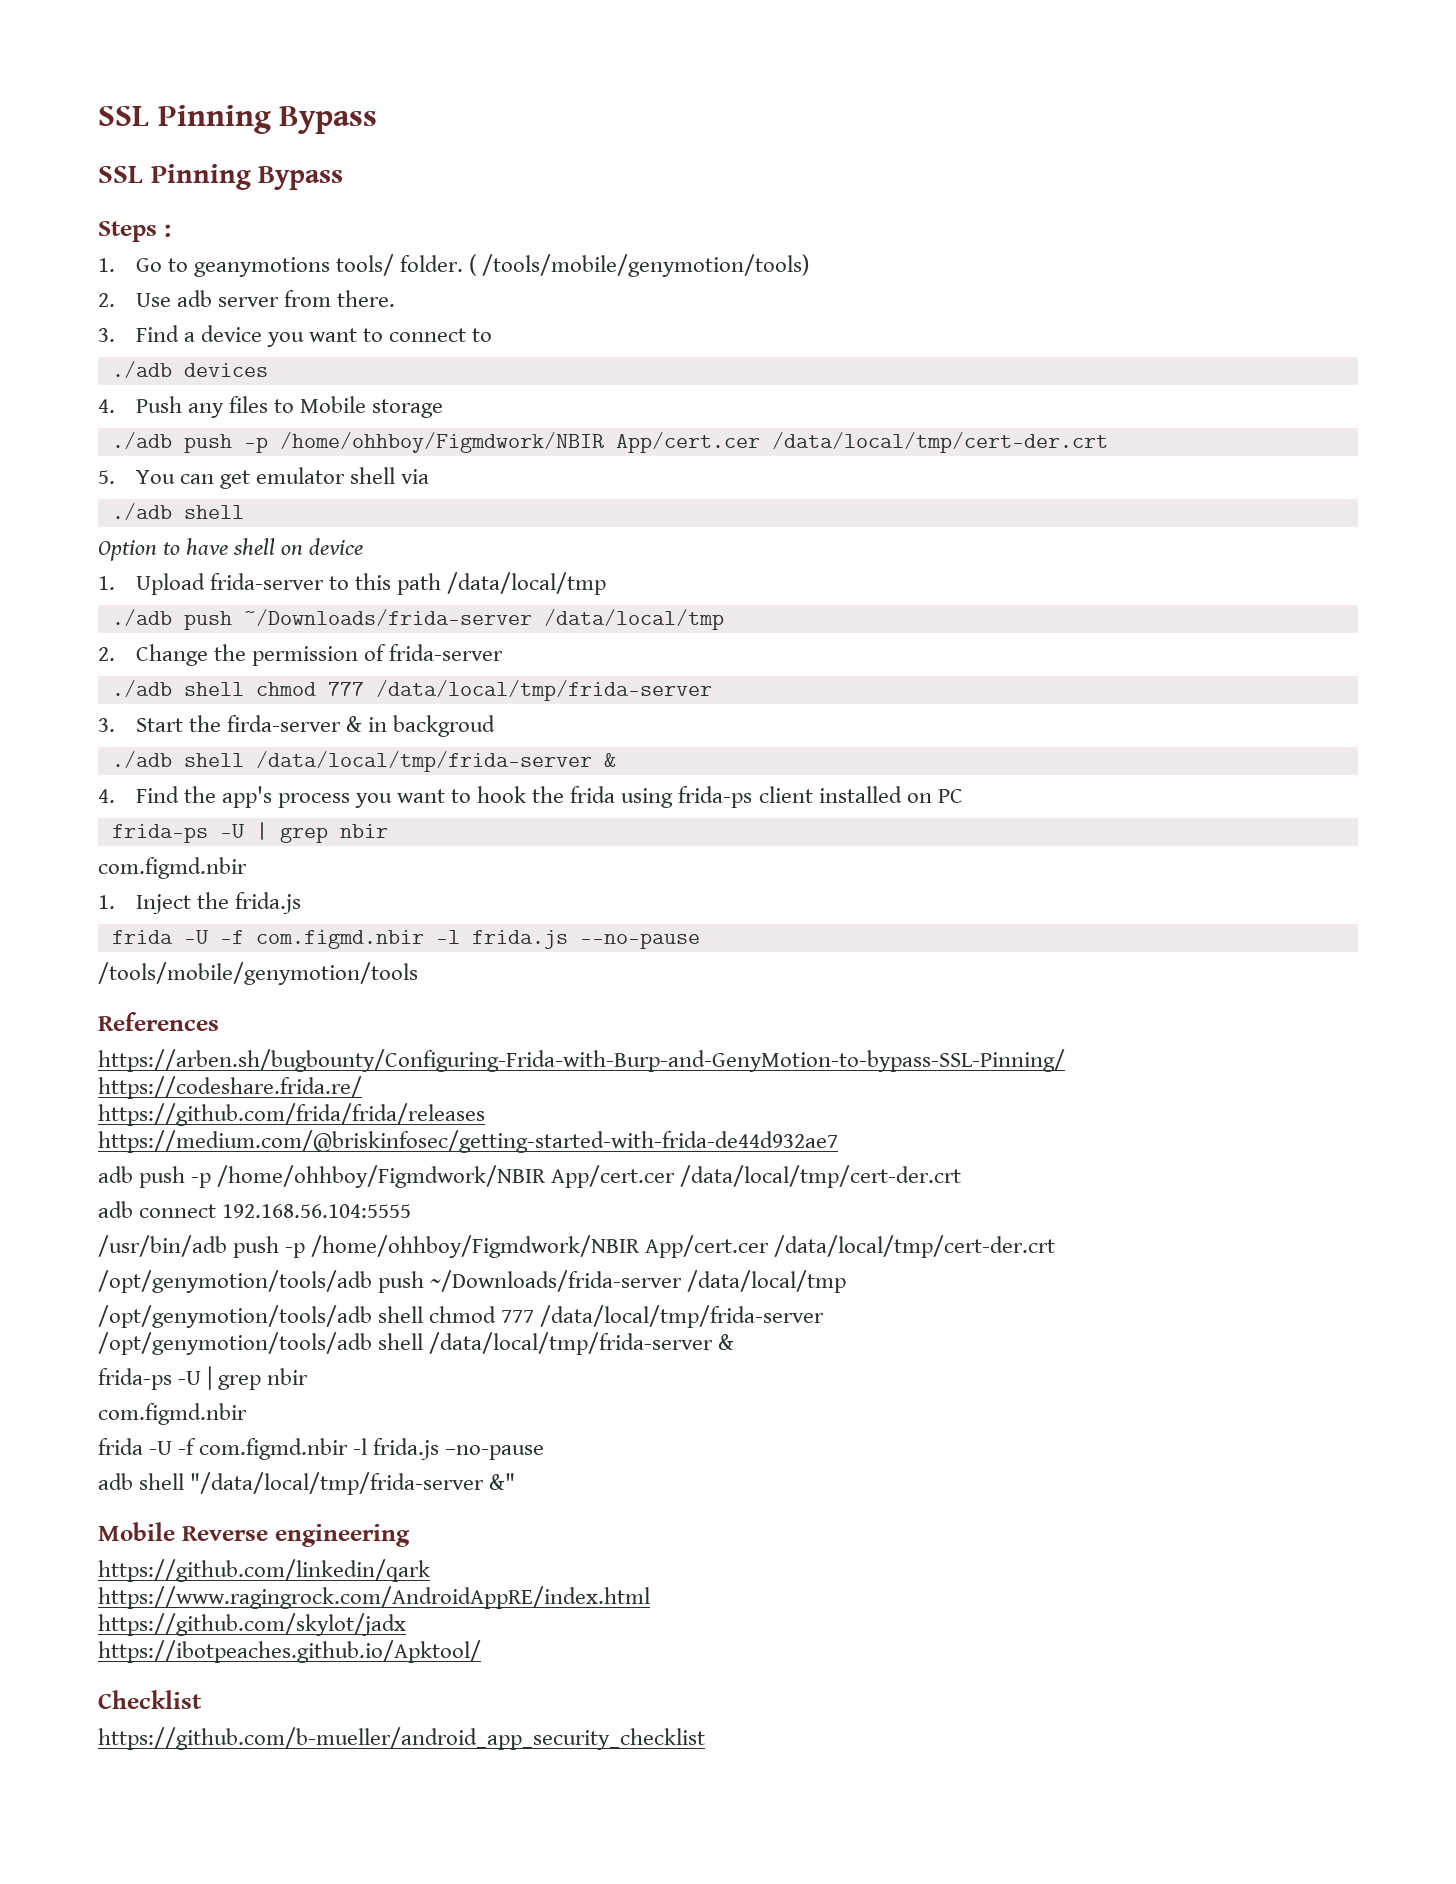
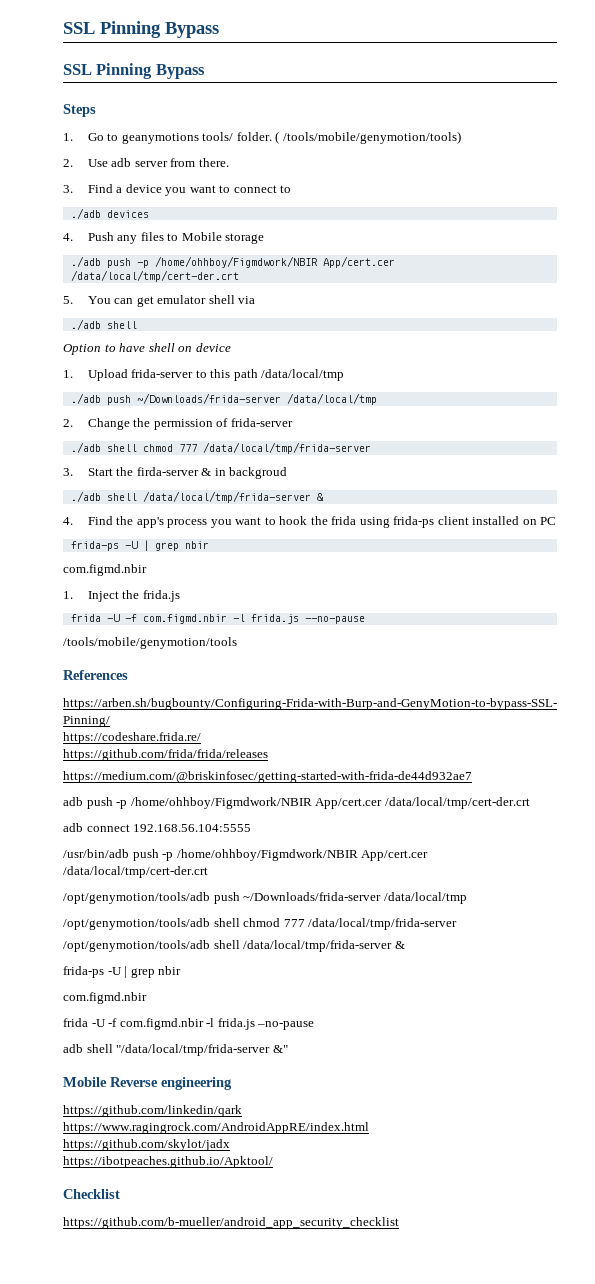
- Steps :
+ Steps

